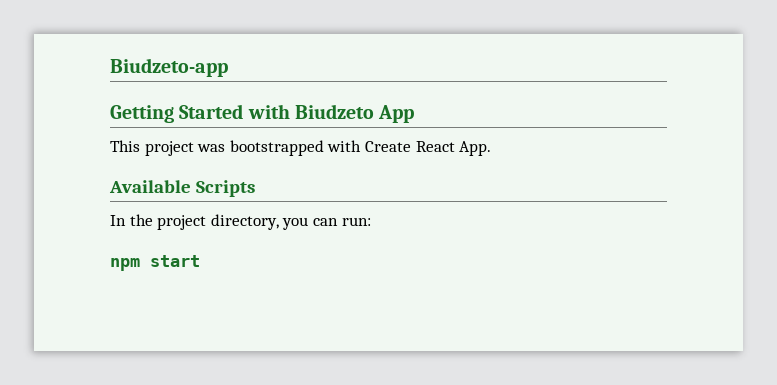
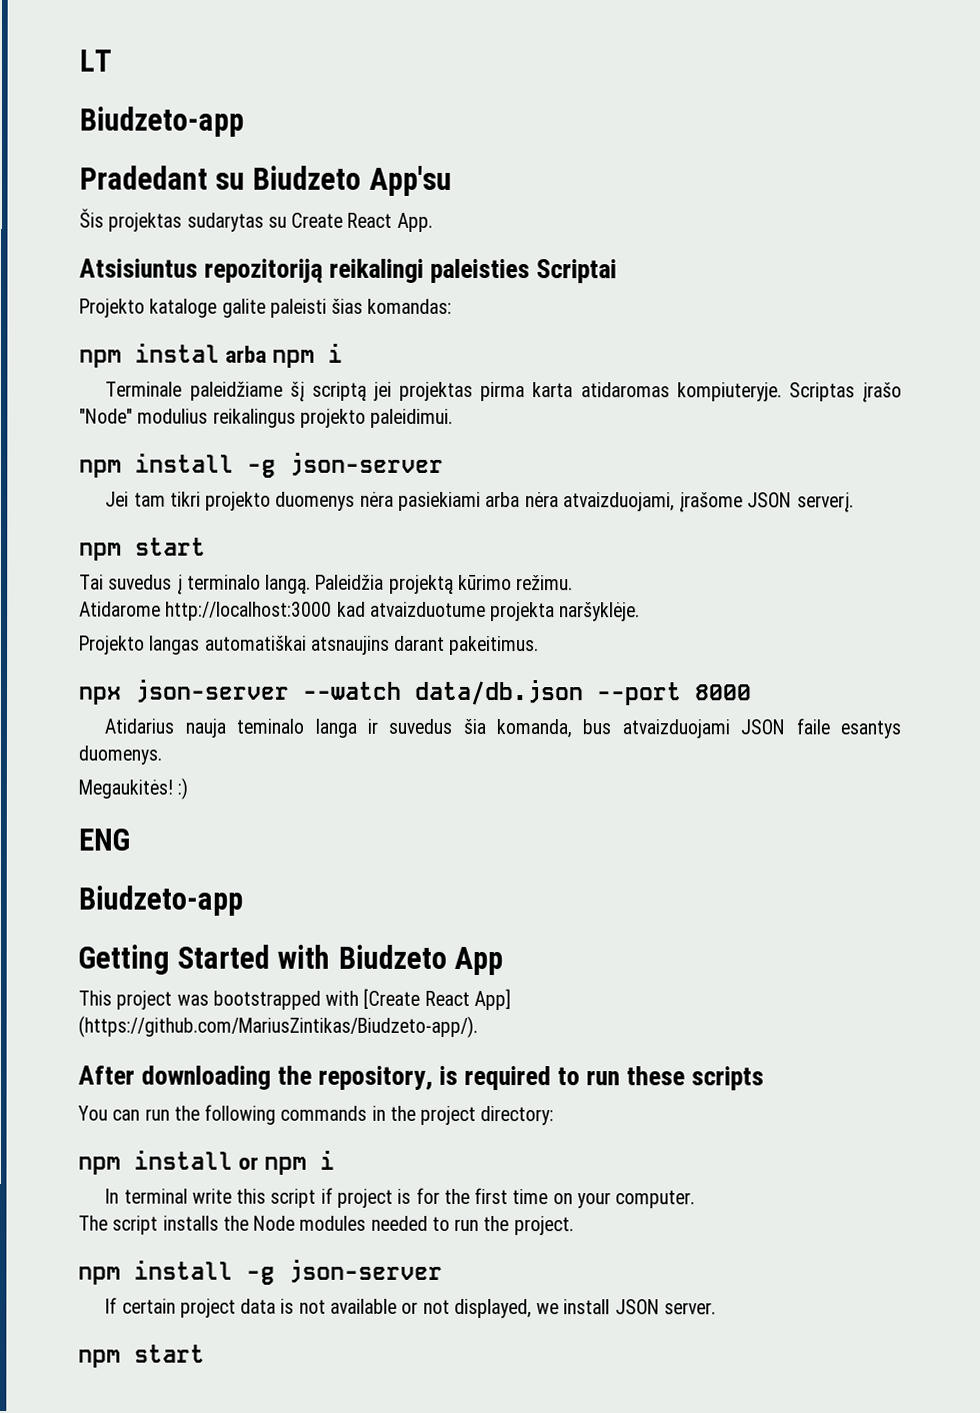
+ LT
+ Biudzeto-app
+ Pradedant su Biudzeto App'su
+ Šis projektas sudarytas su Create React App.
+ Atsisiuntus repozitoriją reikalingi paleisties Scriptai
+ Projekto kataloge galite paleisti šias komandas:
+ npm instal arba npm i
+ Terminale paleidžiame šį scriptą jei projektas pirma karta atidaromas kompiuteryje. Scriptas įrašo "Node" modulius reikalingus projekto paleidimui.
+ npm install -g json-server
+ Jei tam tikri projekto duomenys nėra pasiekiami arba nėra atvaizduojami, įrašome JSON serverį.
+ npm start
+ Tai suvedus į terminalo langą. Paleidžia projektą kūrimo režimu.
+ Atidarome http://localhost:3000 kad atvaizduotume projekta naršyklėje.
+ Projekto langas automatiškai atsnaujins darant pakeitimus.
+ npx json-server --watch data/db.json --port 8000
+ Atidarius nauja teminalo langa ir suvedus šia komanda, bus atvaizduojami JSON faile esantys duomenys.
+ Megaukitės! :)
+ ENG
- This project was bootstrapped with Create React App.
- Available Scripts
- In the project directory, you can run:
+ This project was bootstrapped with [Create React App] (https://github.com/MariusZintikas/Biudzeto-app/).
+ After downloading the repository, is required to run these scripts
+ You can run the following commands in the project directory:
+ npm install or npm i
+ In terminal write this script if project is for the first time on your computer.
+ The script installs the Node modules needed to run the project.
+ npm install -g json-server
+ If certain project data is not available or not displayed, we install JSON server.

